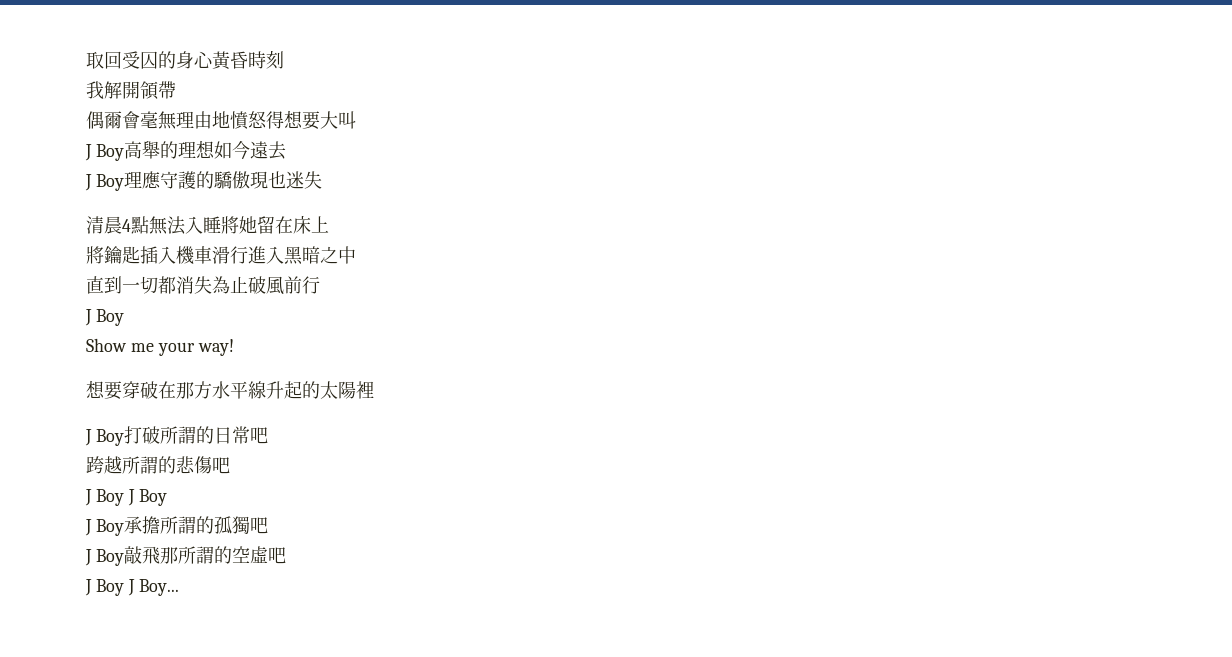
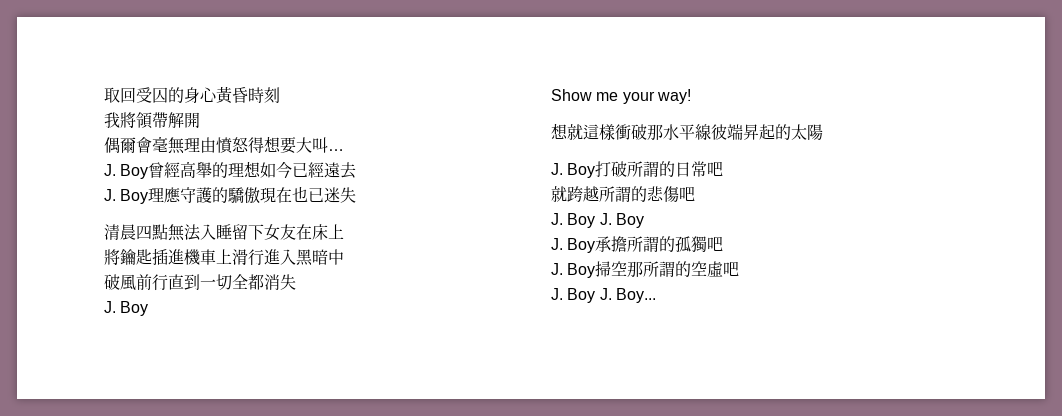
- 我解開領帶
+ 我將領帶解開
- 偶爾會毫無理由地憤怒得想要大叫
- J Boy高舉的理想如今遠去
+ 偶爾會毫無理由憤怒得想要大叫…
+ J. Boy曾經高舉的理想如今已經遠去
- J Boy理應守護的驕傲現也迷失
+ J. Boy理應守護的驕傲現在也已迷失
- 清晨4點無法入睡將她留在床上
+ 清晨四點無法入睡留下女友在床上
- 將鑰匙插入機車滑行進入黑暗之中
+ 將鑰匙插進機車上滑行進入黑暗中
- 直到一切都消失為止破風前行
- J Boy
+ 破風前行直到一切全都消失
+ J. Boy
- 想要穿破在那方水平線升起的太陽裡
- J Boy打破所謂的日常吧
+ 想就這樣衝破那水平線彼端昇起的太陽
+ J. Boy打破所謂的日常吧
- 跨越所謂的悲傷吧
+ 就跨越所謂的悲傷吧
- J Boy J Boy
- J Boy承擔所謂的孤獨吧
+ J. Boy J. Boy
+ J. Boy承擔所謂的孤獨吧
- J Boy敲飛那所謂的空虛吧
+ J. Boy掃空那所謂的空虛吧
- J Boy J Boy...
+ J. Boy J. Boy...

